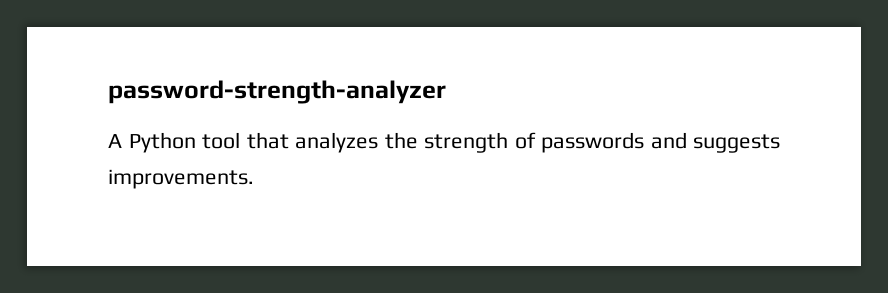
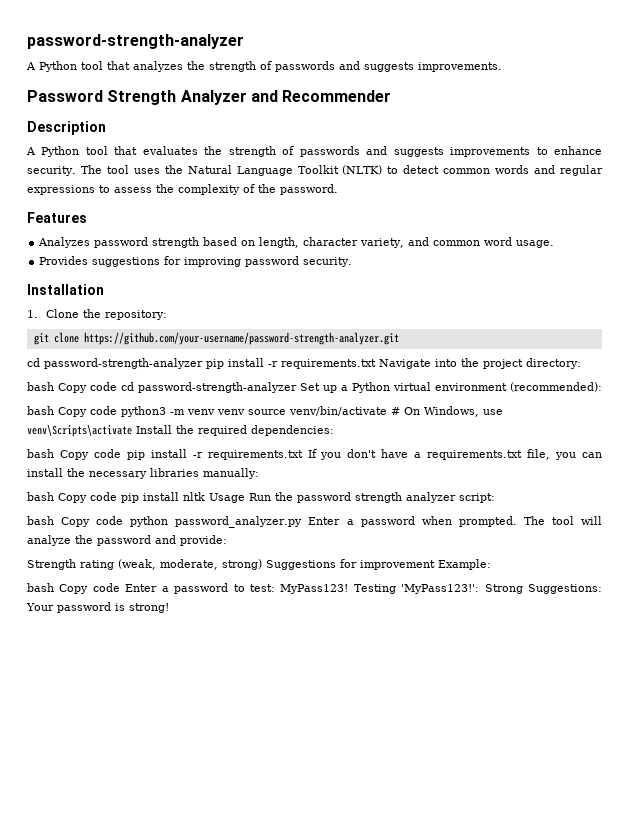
+ Password Strength Analyzer and Recommender
+ Description
+ A Python tool that evaluates the strength of passwords and suggests improvements to enhance security. The tool uses the Natural Language Toolkit (NLTK) to detect common words and regular expressions to assess the complexity of the password.
+ Features
+ Analyzes password strength based on length, character variety, and common word usage.
+ Provides suggestions for improving password security.
+ Installation
+ 1. Clone the repository:
+ git clone https://github.com/your-username/password-strength-analyzer.git
+ cd password-strength-analyzer pip install -r requirements.txt Navigate into the project directory:
+ bash Copy code cd password-strength-analyzer Set up a Python virtual environment (recommended):
+ bash Copy code python3 -m venv venv source venv/bin/activate # On Windows, use venv\Scripts\activate Install the required dependencies:
+ bash Copy code pip install -r requirements.txt If you don't have a requirements.txt file, you can install the necessary libraries manually:
+ bash Copy code pip install nltk Usage Run the password strength analyzer script:
+ bash Copy code python password_analyzer.py Enter a password when prompted. The tool will analyze the password and provide:
+ Strength rating (weak, moderate, strong) Suggestions for improvement Example:
+ bash Copy code Enter a password to test: MyPass123! Testing 'MyPass123!': Strong Suggestions: Your password is strong!

